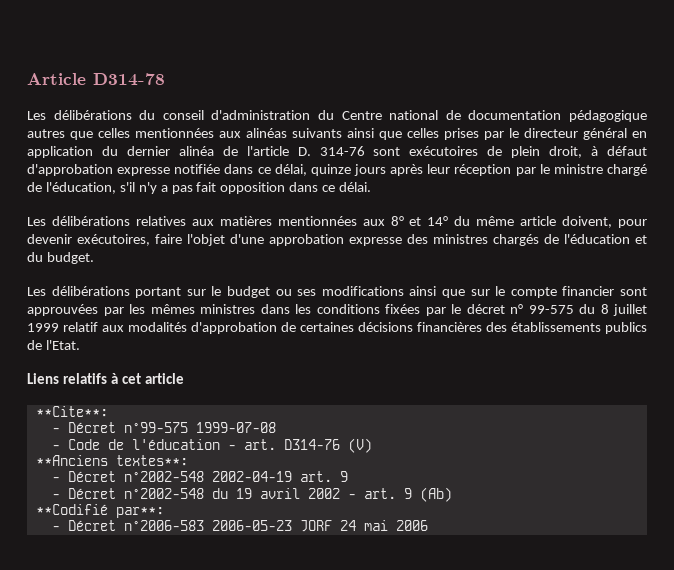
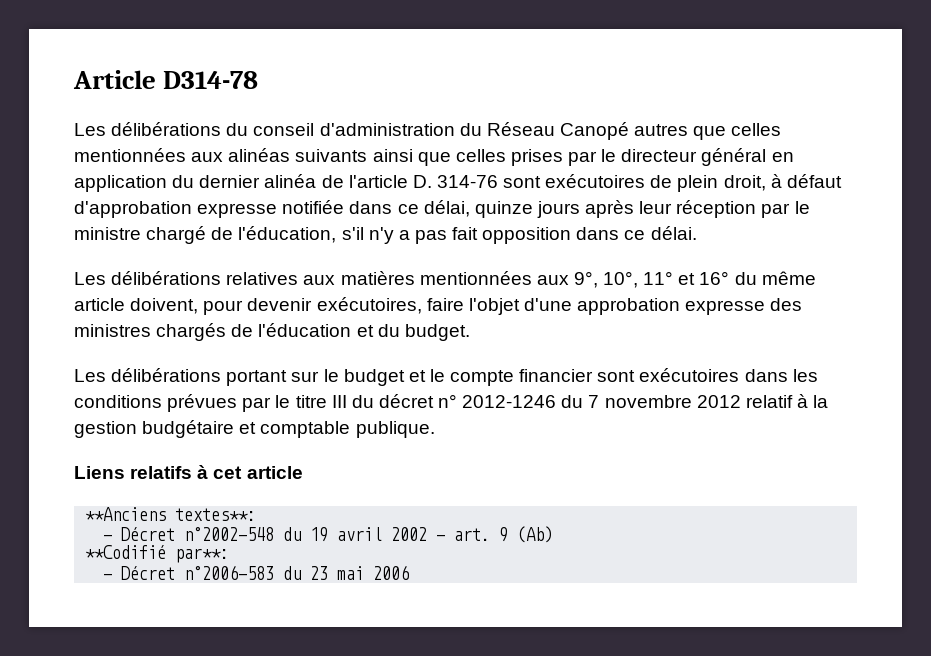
- Les délibérations du conseil d'administration du Centre national de documentation pédagogique autres que celles mentionnées aux alinéas suivants ainsi que celles prises par le directeur général en application du dernier alinéa de l'article D. 314-76 sont exécutoires de plein droit, à défaut d'approbation expresse notifiée dans ce délai, quinze jours après leur réception par le ministre chargé de l'éducation, s'il n'y a pas fait opposition dans ce délai.
+ Les délibérations du conseil d'administration du Réseau Canopé autres que celles mentionnées aux alinéas suivants ainsi que celles prises par le directeur général en application du dernier alinéa de l'article D. 314-76 sont exécutoires de plein droit, à défaut d'approbation expresse notifiée dans ce délai, quinze jours après leur réception par le ministre chargé de l'éducation, s'il n'y a pas fait opposition dans ce délai.
- Les délibérations relatives aux matières mentionnées aux 8° et 14° du même article doivent, pour devenir exécutoires, faire l'objet d'une approbation expresse des ministres chargés de l'éducation et du budget.
+ Les délibérations relatives aux matières mentionnées aux 9°, 10°, 11° et 16° du même article doivent, pour devenir exécutoires, faire l'objet d'une approbation expresse des ministres chargés de l'éducation et du budget.
- Les délibérations portant sur le budget ou ses modifications ainsi que sur le compte financier sont approuvées par les mêmes ministres dans les conditions fixées par le décret n° 99-575 du 8 juillet 1999 relatif aux modalités d'approbation de certaines décisions financières des établissements publics de l'Etat.
+ Les délibérations portant sur le budget et le compte financier sont exécutoires dans les conditions prévues par le titre III du décret n° 2012-1246 du 7 novembre 2012 relatif à la gestion budgétaire et comptable publique.
- **Cite**:
- - Décret n°99-575 1999-07-08
- - Code de l'éducation - art. D314-76 (V)
  **Anciens textes**:
- - Décret n°2002-548 2002-04-19 art. 9
- - Décret n°2006-583 2006-05-23 JORF 24 mai 2006
+ - Décret n°2006-583 du 23 mai 2006

